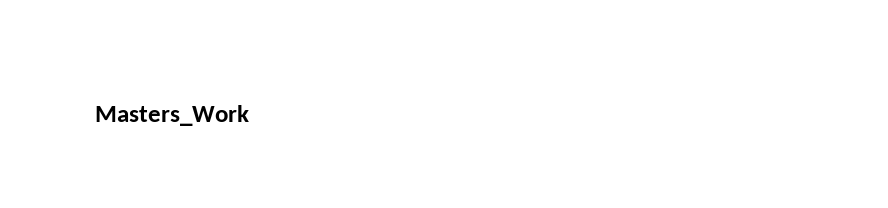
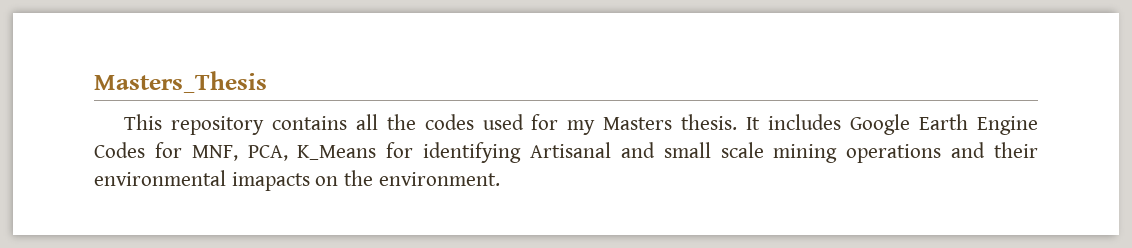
- Masters_Work
+ Masters_Thesis
+ This repository contains all the codes used for my Masters thesis. It includes Google Earth Engine Codes for MNF, PCA, K_Means for identifying Artisanal and small scale mining operations and their environmental imapacts on the environment.

